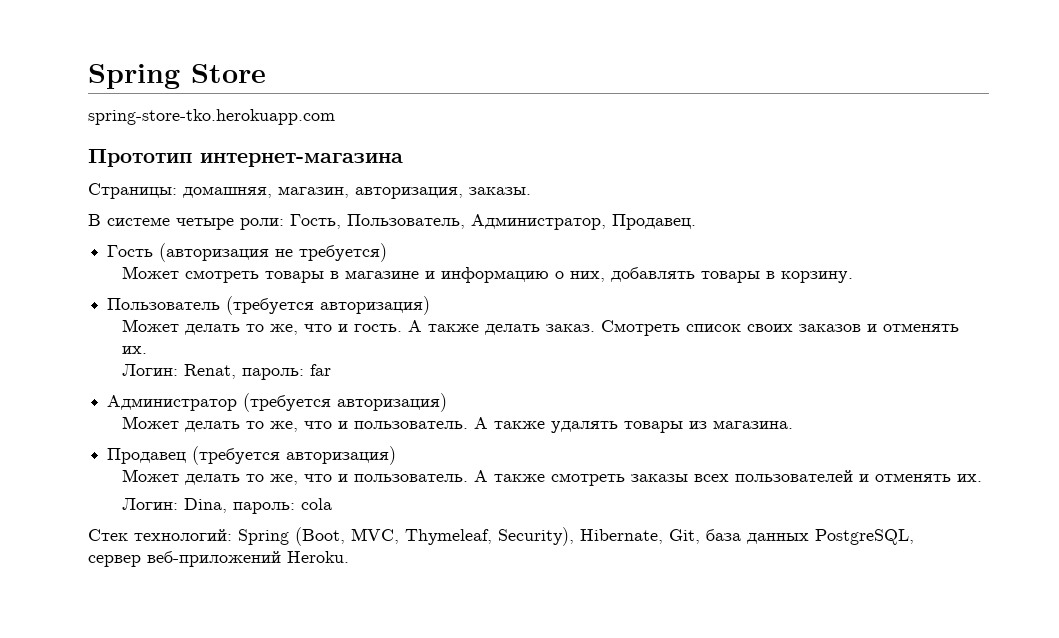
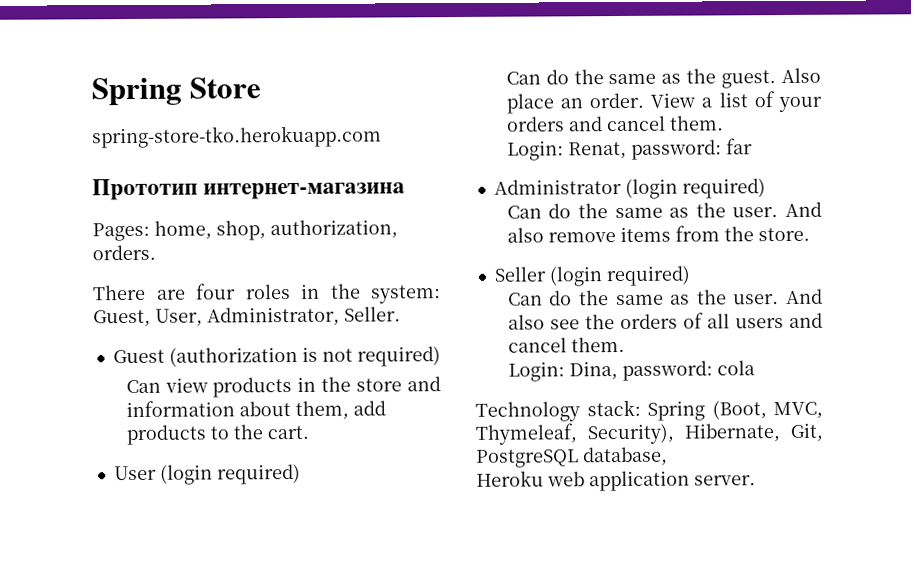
- Страницы: домашняя, магазин, авторизация, заказы.
- В системе четыре роли: Гость, Пользователь, Администратор, Продавец.
- Гость (авторизация не требуется)
- Может смотреть товары в магазине и информацию о них, добавлять товары в корзину.
- Пользователь (требуется авторизация)
- Может делать то же, что и гость. А также делать заказ. Смотреть список своих заказов и отменять их.
- Логин: Renat, пароль: far
- Администратор (требуется авторизация)
- Может делать то же, что и пользователь. А также удалять товары из магазина.
- Продавец (требуется авторизация)
- Может делать то же, что и пользователь. А также смотреть заказы всех пользователей и отменять их.
- Логин: Dina, пароль: cola
+ Pages: home, shop, authorization, orders.
+ There are four roles in the system: Guest, User, Administrator, Seller.
+ Guest (authorization is not required)
+ Can view products in the store and information about them, add products to the cart.
+ User (login required)
+ Can do the same as the guest. Also place an order. View a list of your orders and cancel them.
+ Login: Renat, password: far
+ Administrator (login required)
+ Can do the same as the user. And also remove items from the store.
+ Seller (login required)
+ Can do the same as the user. And also see the orders of all users and cancel them.
+ Login: Dina, password: cola
- Стек технологий: Spring (Boot, MVC, Thymeleaf, Security), Hibernate, Git, база данных PostgreSQL,
- сервер веб-приложений Heroku.
+ Technology stack: Spring (Boot, MVC, Thymeleaf, Security), Hibernate, Git, PostgreSQL database,
+ Heroku web application server.

